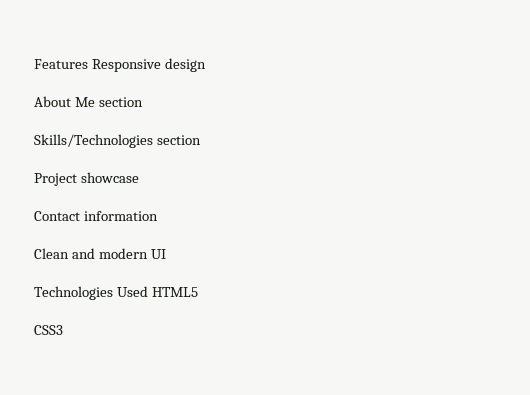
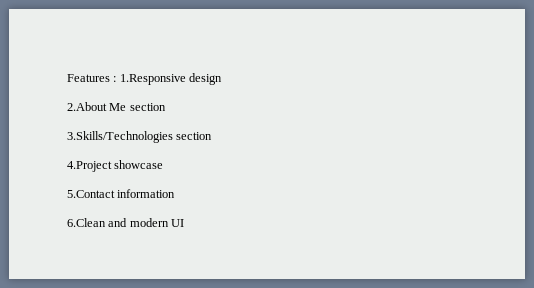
- Features Responsive design
+ Features : 1.Responsive design
- About Me section
+ 2.About Me section
- Skills/Technologies section
- Project showcase
+ 3.Skills/Technologies section
+ 4.Project showcase
- Contact information
+ 5.Contact information
- Clean and modern UI
+ 6.Clean and modern UI
- Technologies Used HTML5
- CSS3

